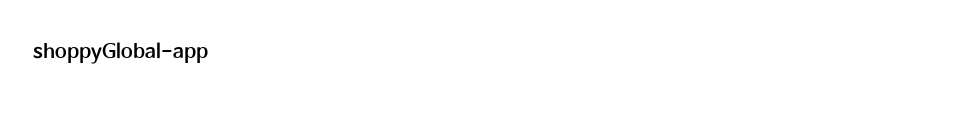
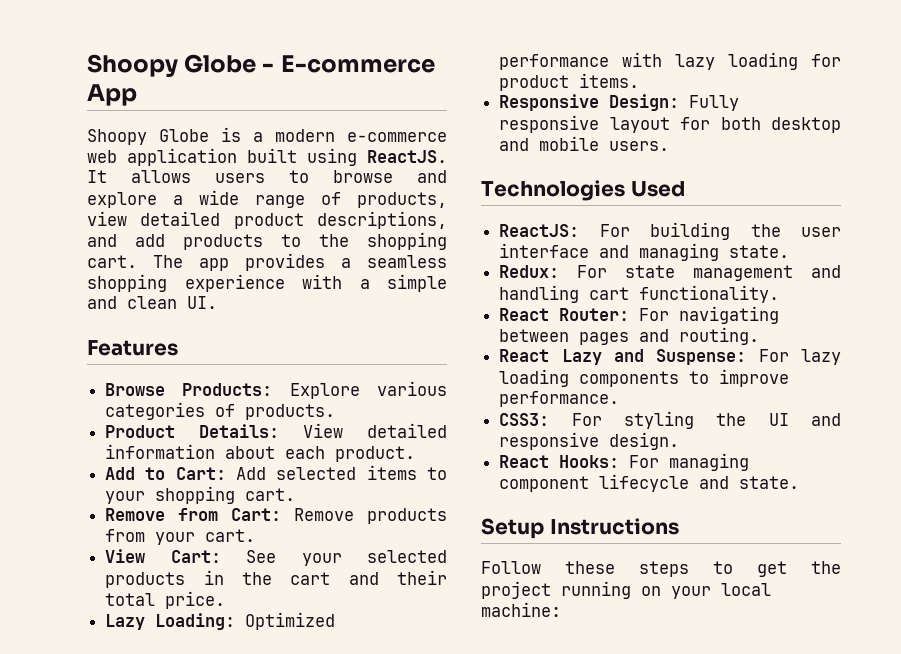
- shoppyGlobal-app
+ Shoopy Globe - E-commerce App
+ Shoopy Globe is a modern e-commerce web application built using ReactJS. It allows users to browse and explore a wide range of products, view detailed product descriptions, and add products to the shopping cart. The app provides a seamless shopping experience with a simple and clean UI.
+ Features
+ Browse Products: Explore various categories of products.
+ Product Details: View detailed information about each product.
+ Add to Cart: Add selected items to your shopping cart.
+ Remove from Cart: Remove products from your cart.
+ View Cart: See your selected products in the cart and their total price.
+ Lazy Loading: Optimized performance with lazy loading for product items.
+ Responsive Design: Fully responsive layout for both desktop and mobile users.
+ Technologies Used
+ ReactJS: For building the user interface and managing state.
+ Redux: For state management and handling cart functionality.
+ React Router: For navigating between pages and routing.
+ React Lazy and Suspense: For lazy loading components to improve performance.
+ CSS3: For styling the UI and responsive design.
+ React Hooks: For managing component lifecycle and state.
+ Setup Instructions
+ Follow these steps to get the project running on your local machine:

